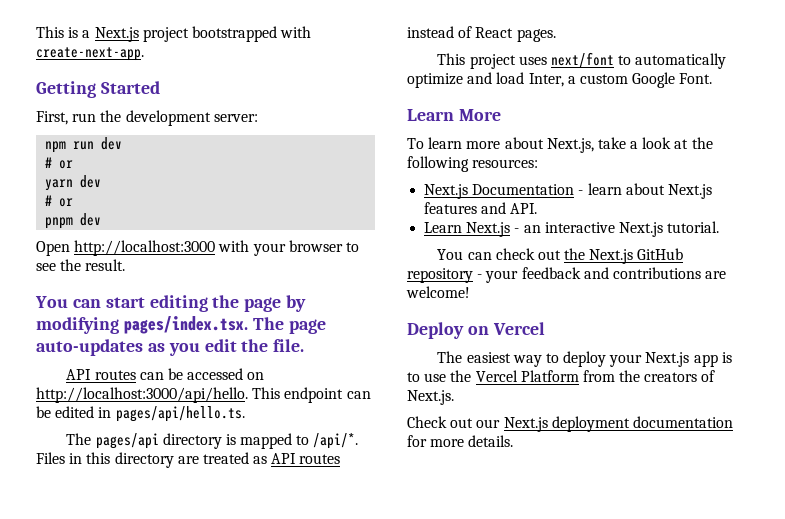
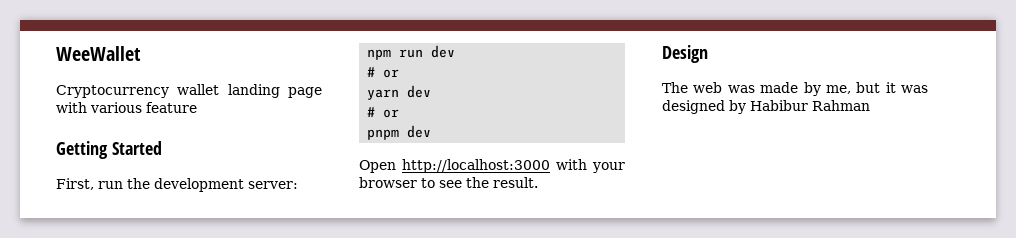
- This is a Next.js project bootstrapped with create-next-app.
+ WeeWallet
+ Cryptocurrency wallet landing page with various feature
- You can start editing the page by modifying pages/index.tsx. The page auto-updates as you edit the file.
- API routes can be accessed on http://localhost:3000/api/hello. This endpoint can be edited in pages/api/hello.ts.
- The pages/api directory is mapped to /api/*. Files in this directory are treated as API routes instead of React pages.
- This project uses next/font to automatically optimize and load Inter, a custom Google Font.
- Learn More
- To learn more about Next.js, take a look at the following resources:
- Next.js Documentation - learn about Next.js features and API.
- Learn Next.js - an interactive Next.js tutorial.
- You can check out the Next.js GitHub repository - your feedback and contributions are welcome!
- Deploy on Vercel
- The easiest way to deploy your Next.js app is to use the Vercel Platform from the creators of Next.js.
- Check out our Next.js deployment documentation for more details.
+ Design
+ The web was made by me, but it was designed by Habibur Rahman

